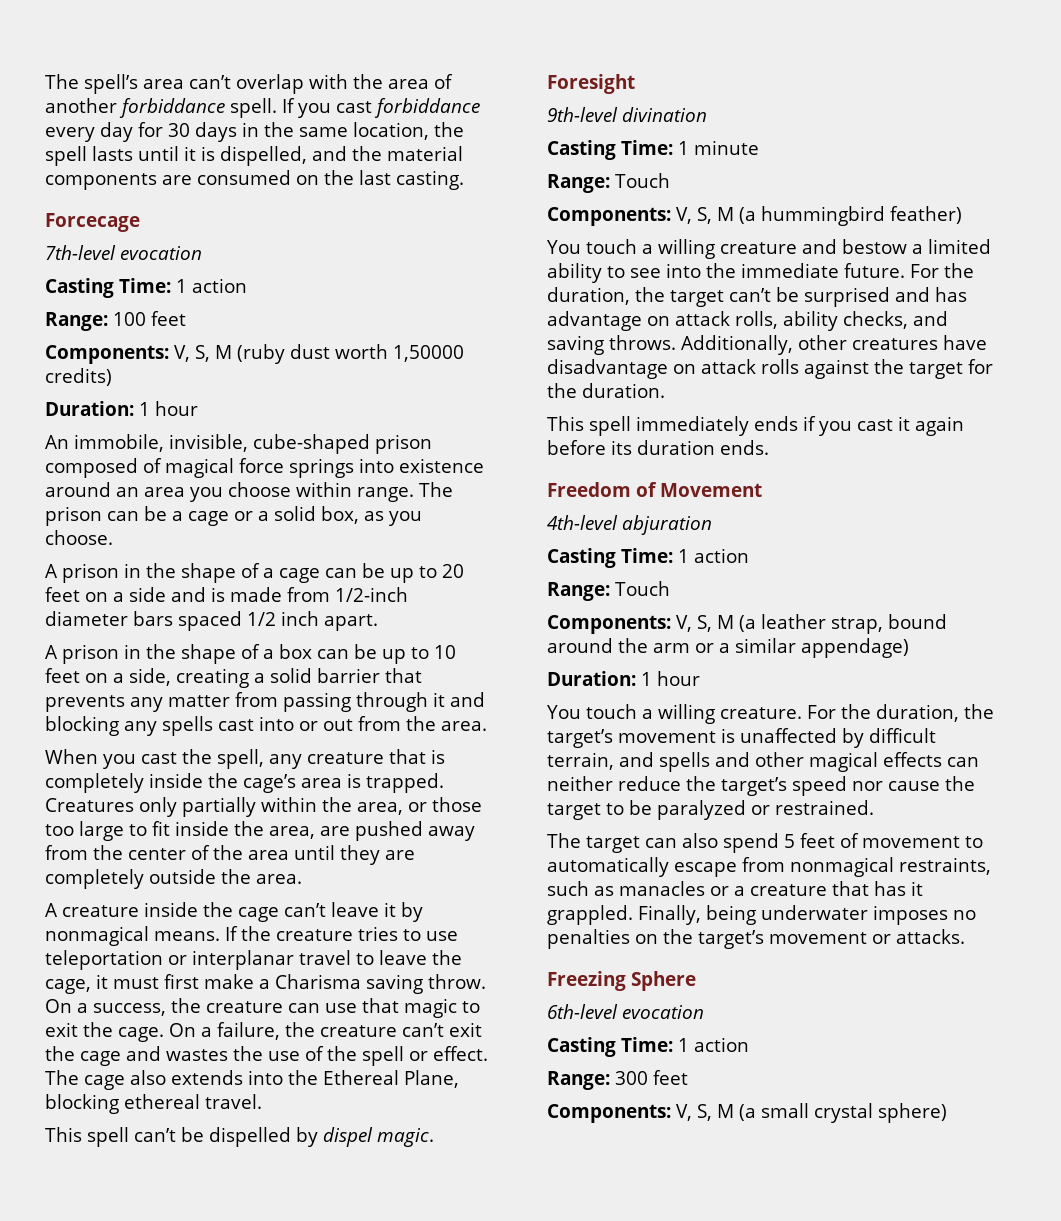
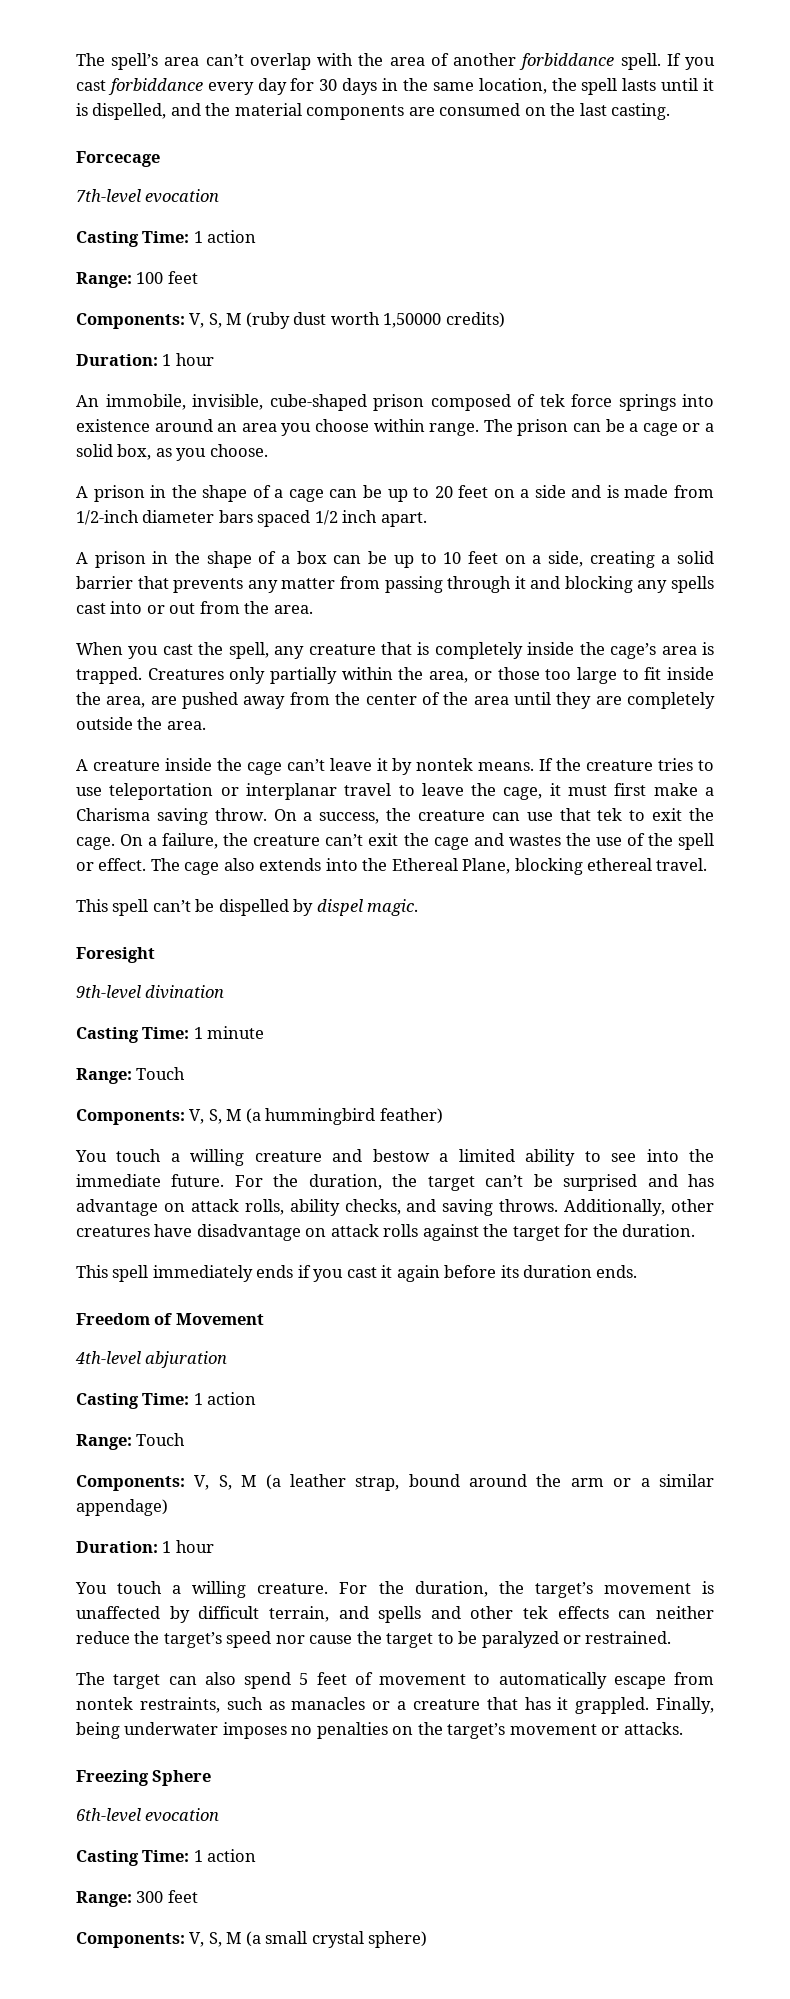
- An immobile, invisible, cube-shaped prison composed of magical force springs into existence around an area you choose within range.
+ An immobile, invisible, cube-shaped prison composed of tek force springs into existence around an area you choose within range.
- A creature inside the cage can’t leave it by nonmagical means.
+ A creature inside the cage can’t leave it by nontek means.
- On a success, the creature can use that magic to exit the cage.
+ On a success, the creature can use that tek to exit the cage.
- For the duration, the target’s movement is unaffected by difficult terrain, and spells and other magical effects can neither reduce the target’s speed nor cause the target to be paralyzed or restrained.
+ For the duration, the target’s movement is unaffected by difficult terrain, and spells and other tek effects can neither reduce the target’s speed nor cause the target to be paralyzed or restrained.
- The target can also spend 5 feet of movement to automatically escape from nonmagical restraints, such as manacles or a creature that has it grappled.
+ The target can also spend 5 feet of movement to automatically escape from nontek restraints, such as manacles or a creature that has it grappled.

